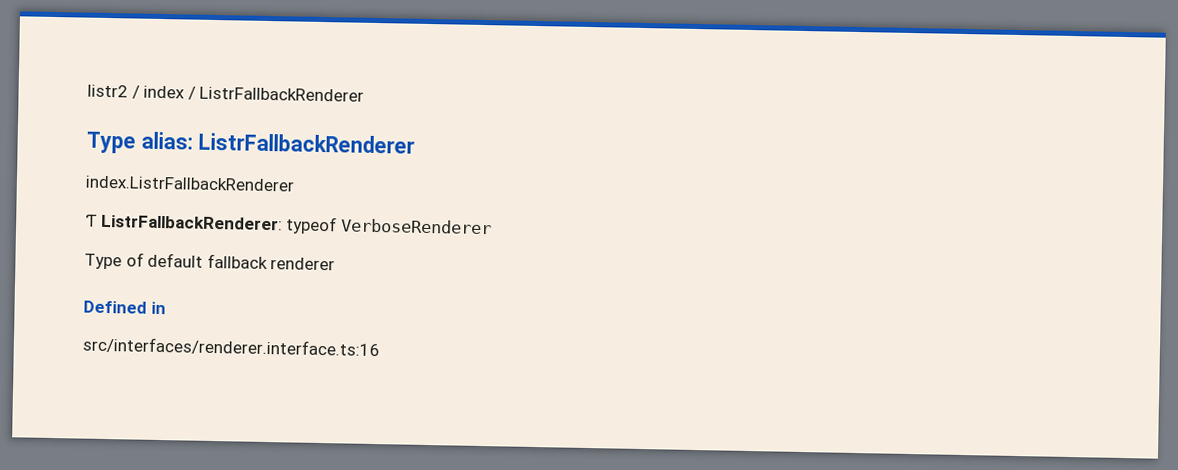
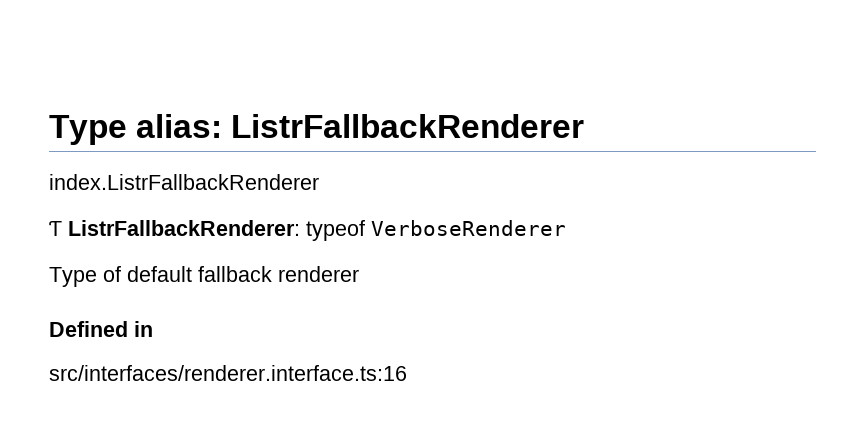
- listr2 / index / ListrFallbackRenderer

